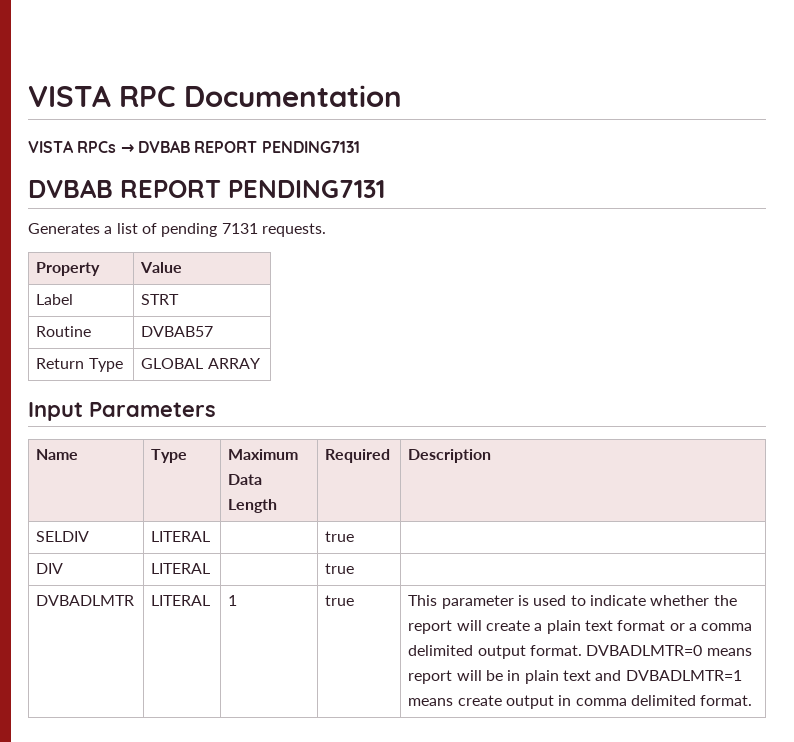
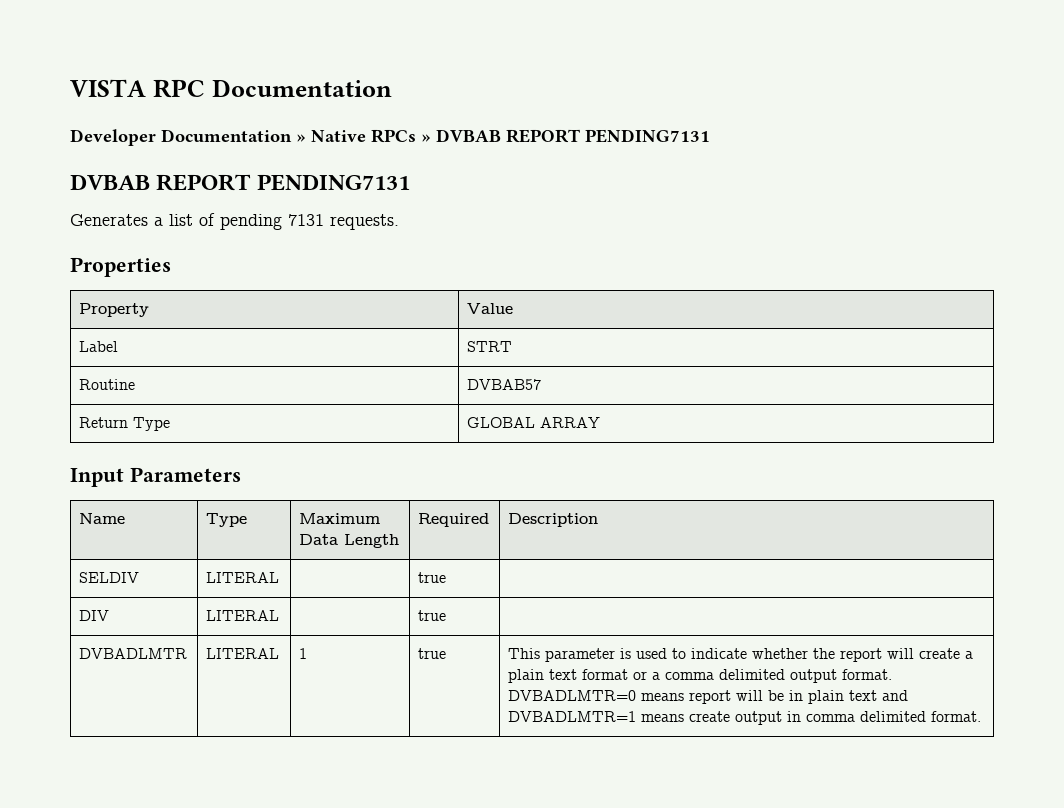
- VISTA RPCs → DVBAB REPORT PENDING7131
+ Developer Documentation » Native RPCs » DVBAB REPORT PENDING7131
+ Properties

